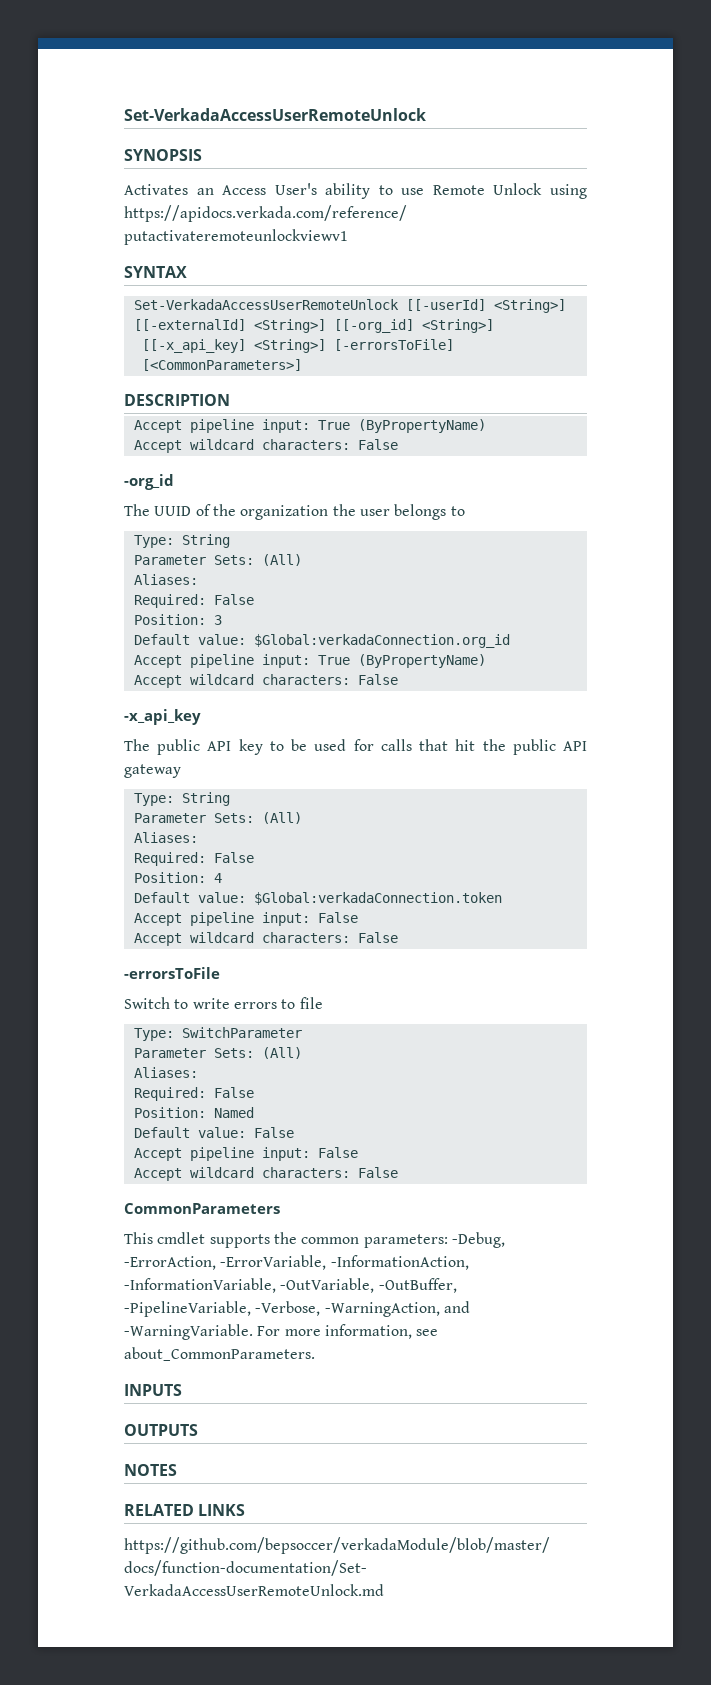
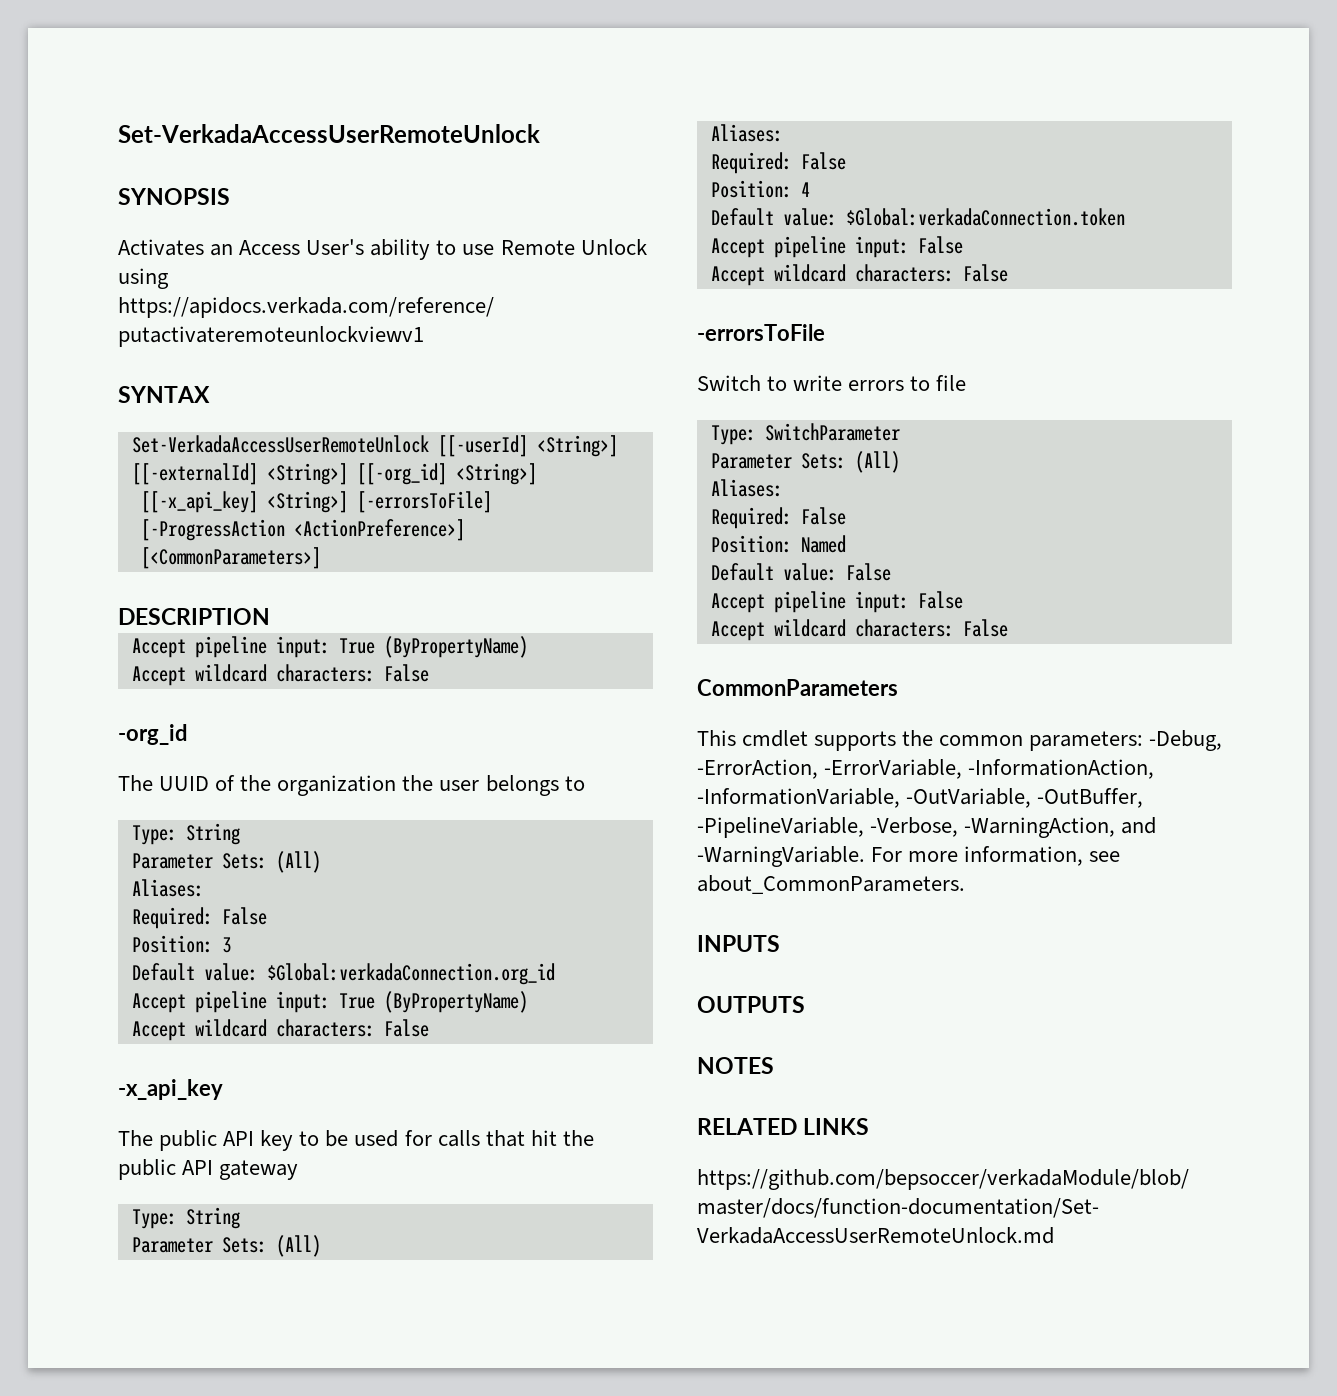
- [[-x_api_key] <String>] [-errorsToFile] [<CommonParameters>]
+ [[-x_api_key] <String>] [-errorsToFile] [-ProgressAction <ActionPreference>] [<CommonParameters>]

